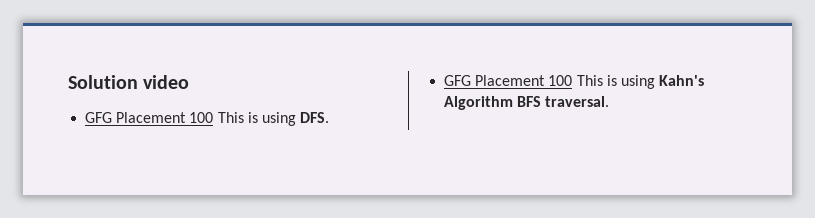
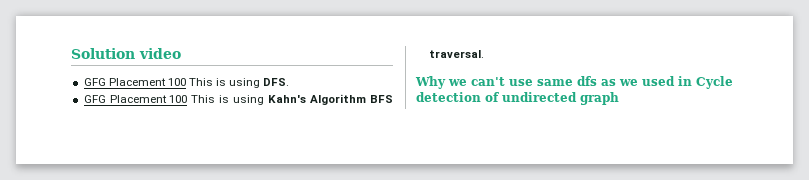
+ Why we can't use same dfs as we used in Cycle detection of undirected graph

